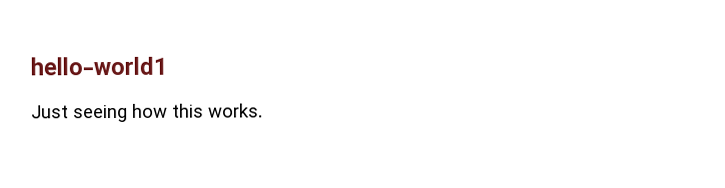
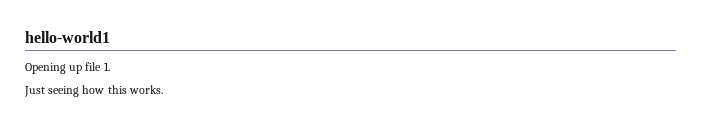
+ Opening up file 1.

